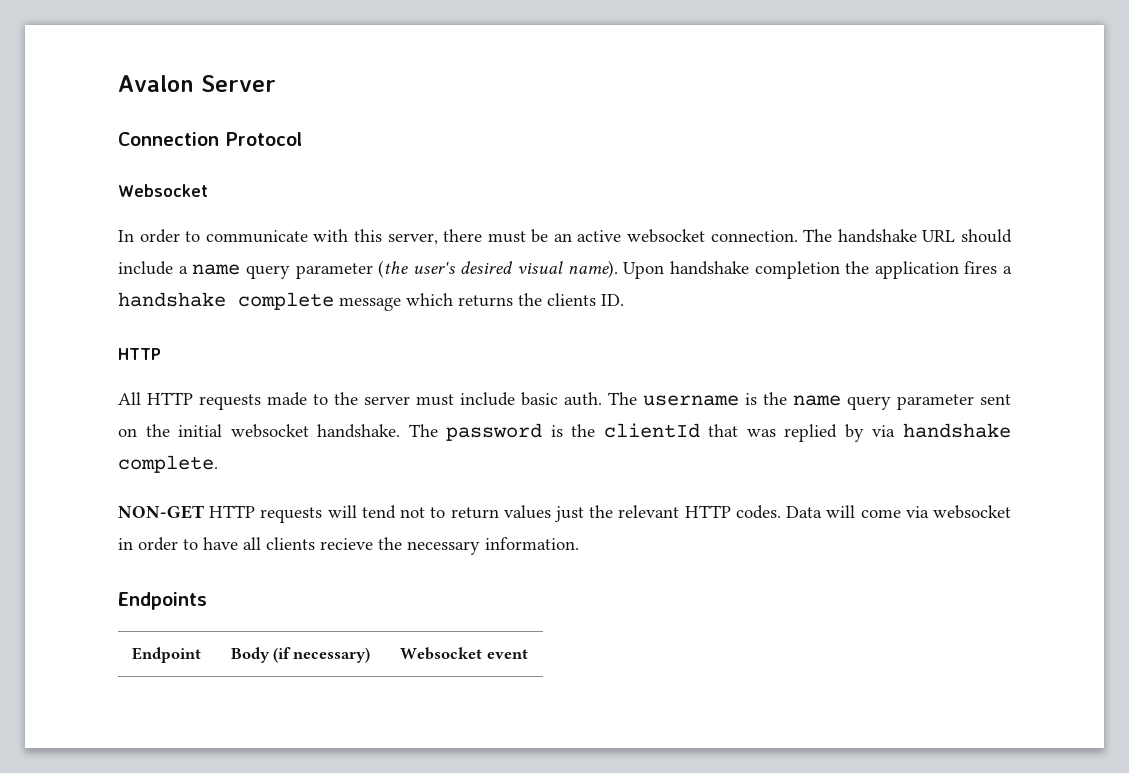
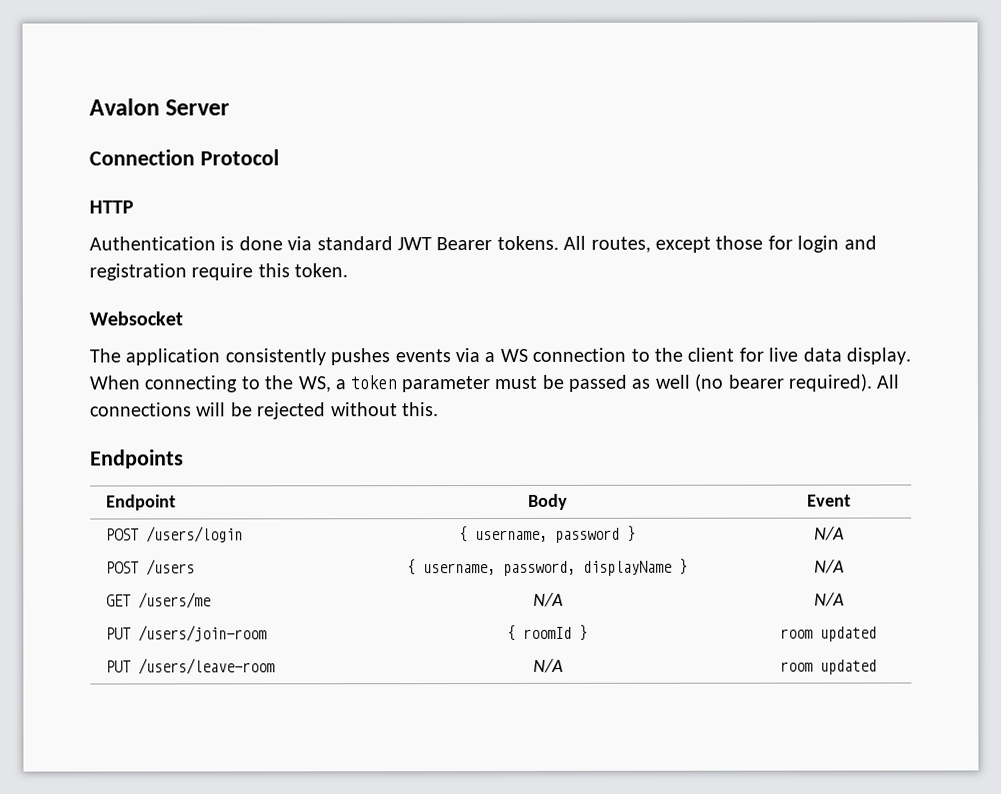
  Connection Protocol
+ HTTP
+ Authentication is done via standard JWT Bearer tokens. All routes, except those for login and registration require this token.
  Websocket
- In order to communicate with this server, there must be an active websocket connection. The handshake URL should include a name query parameter (the user's desired visual name). Upon handshake completion the application fires a handshake complete message which returns the clients ID.
- HTTP
- All HTTP requests made to the server must include basic auth. The username is the name query parameter sent on the initial websocket handshake. The password is the clientId that was replied by via handshake complete.
- NON-GET HTTP requests will tend not to return values just the relevant HTTP codes. Data will come via websocket in order to have all clients recieve the necessary information.
+ The application consistently pushes events via a WS connection to the client for live data display. When connecting to the WS, a token parameter must be passed as well (no bearer required). All connections will be rejected without this.
  Endpoints
- Endpoint | Body (if necessary) | Websocket event
+ Endpoint | Body | Event
+ POST /users/login | { username, password } | N/A
+ POST /users | { username, password, displayName } | N/A
+ GET /users/me | N/A | N/A
+ PUT /users/join-room | { roomId } | room updated
+ PUT /users/leave-room | N/A | room updated

